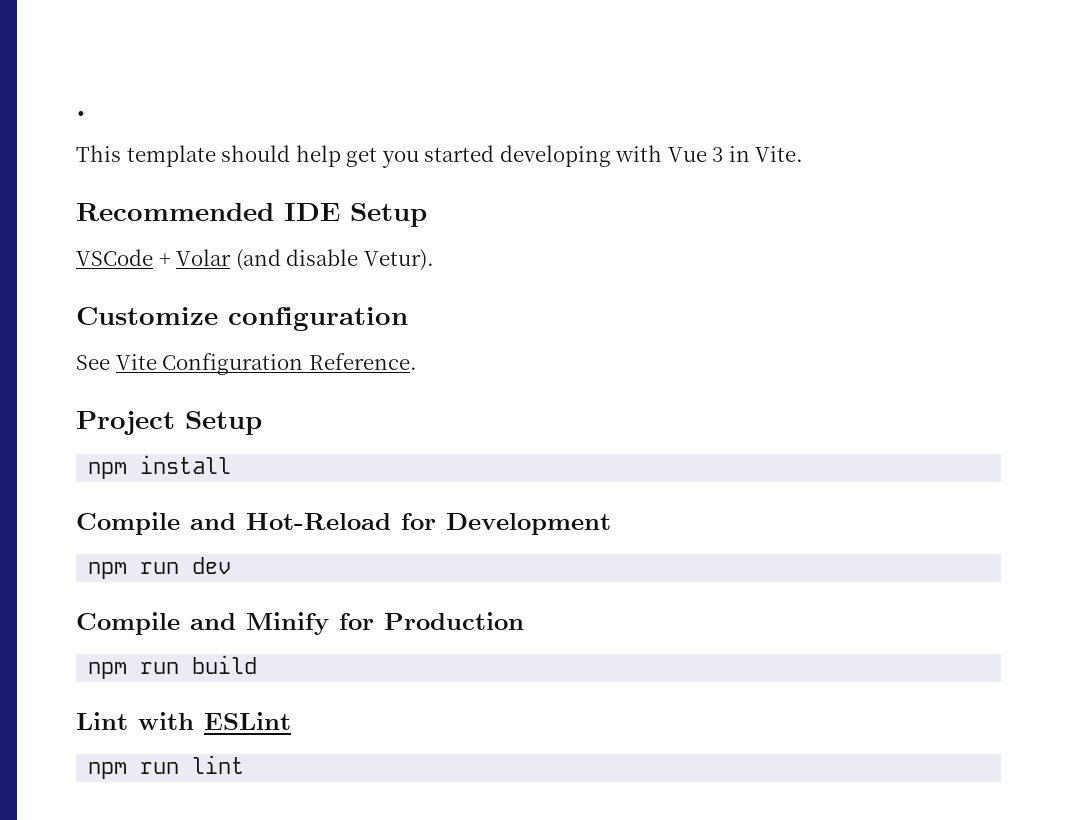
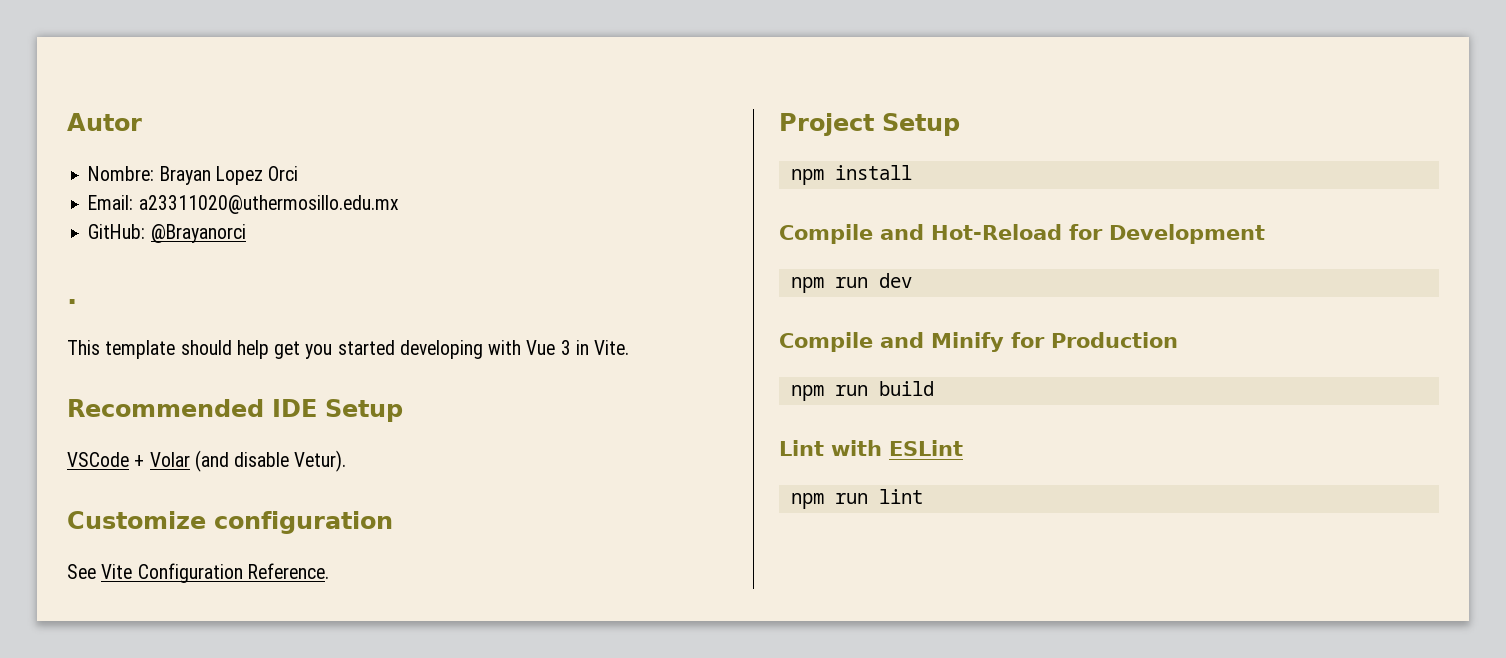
+ Autor
+ Nombre: Brayan Lopez Orci
+ Email: a23311020@uthermosillo.edu.mx
+ GitHub: @Brayanorci

